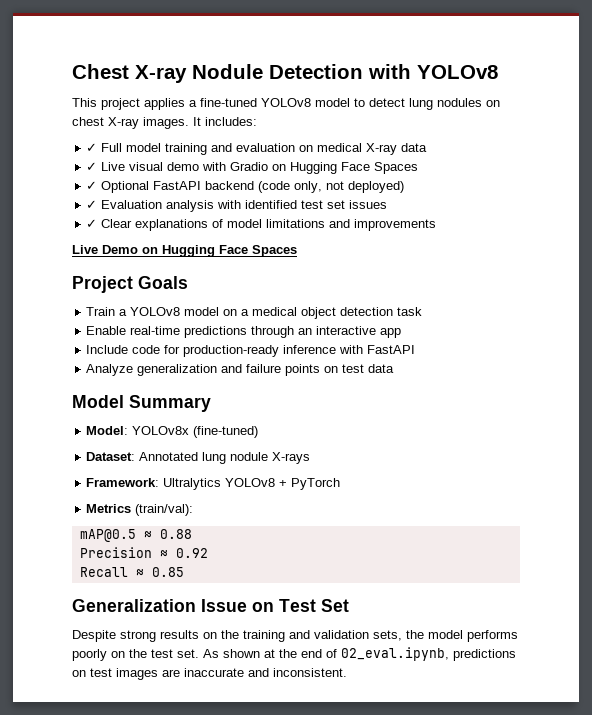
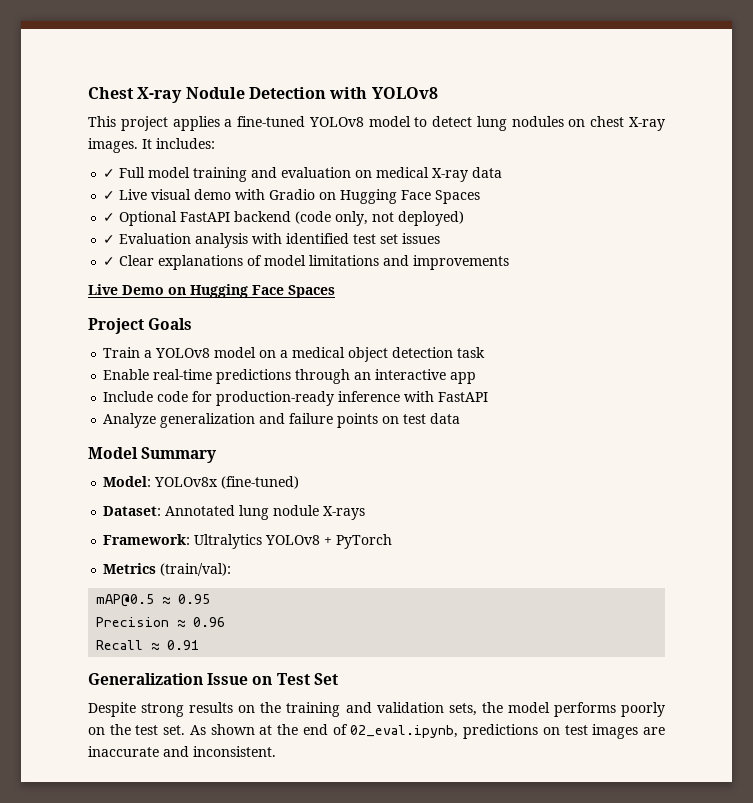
- mAP@0.5 ≈ 0.88
+ mAP@0.5 ≈ 0.95
- Precision ≈ 0.92
+ Precision ≈ 0.96
- Recall ≈ 0.85
+ Recall ≈ 0.91

